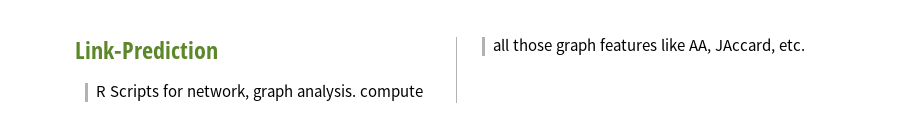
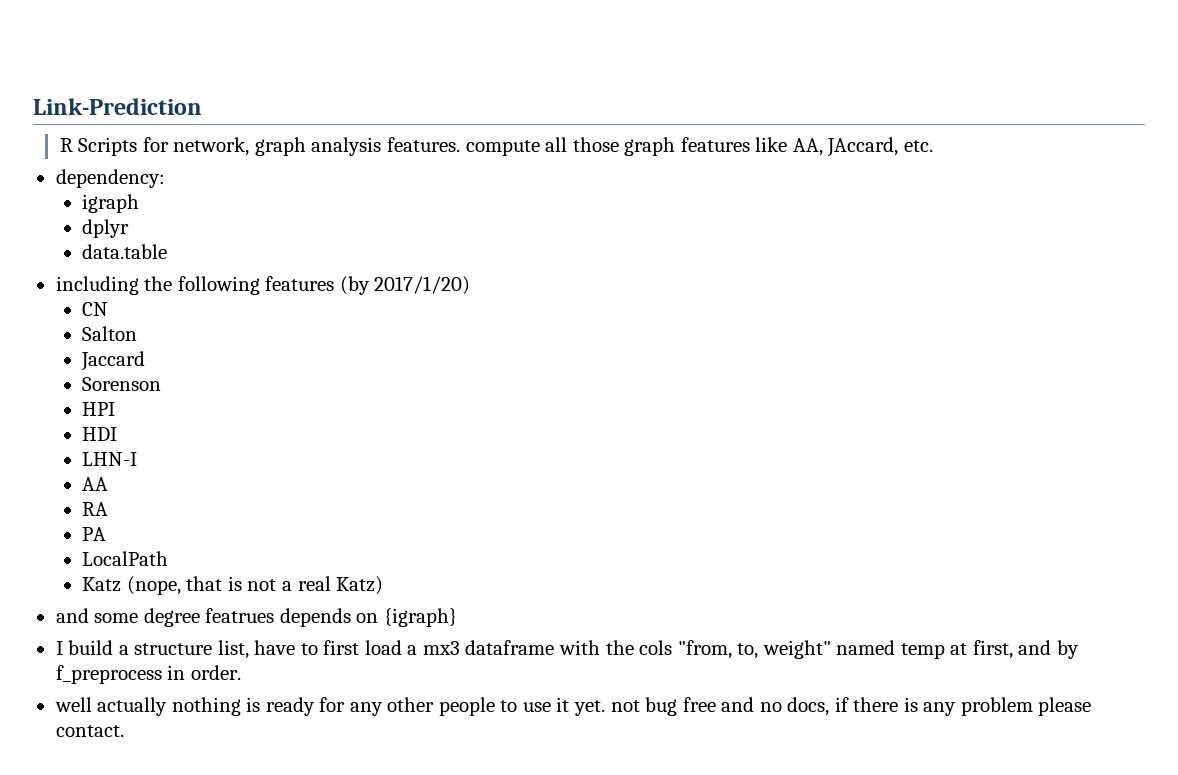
- R Scripts for network, graph analysis. compute all those graph features like AA, JAccard, etc.
+ R Scripts for network, graph analysis features. compute all those graph features like AA, JAccard, etc.
+ dependency:
+ igraph
+ dplyr
+ data.table
+ including the following features (by 2017/1/20)
+ CN
+ Salton
+ Jaccard
+ Sorenson
+ HPI
+ HDI
+ LHN-I
+ AA
+ RA
+ PA
+ LocalPath
+ Katz (nope, that is not a real Katz)
+ and some degree featrues depends on {igraph}
+ I build a structure list, have to first load a mx3 dataframe with the cols "from, to, weight" named temp at first, and by f_preprocess in order.
+ well actually nothing is ready for any other people to use it yet. not bug free and no docs, if there is any problem please contact.

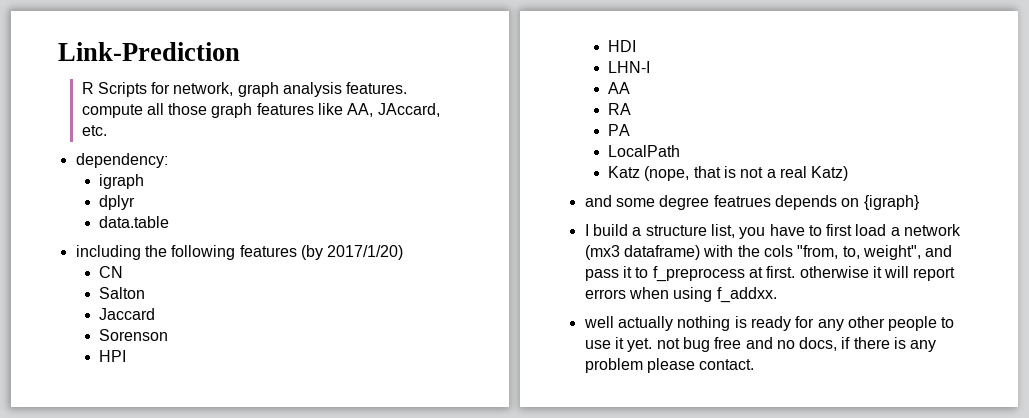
- I build a structure list, have to first load a mx3 dataframe with the cols "from, to, weight" named temp at first, and by f_preprocess in order.
+ I build a structure list, you have to first load a network (mx3 dataframe) with the cols "from, to, weight", and pass it to f_preprocess at first. otherwise it will report errors when using f_addxx.

